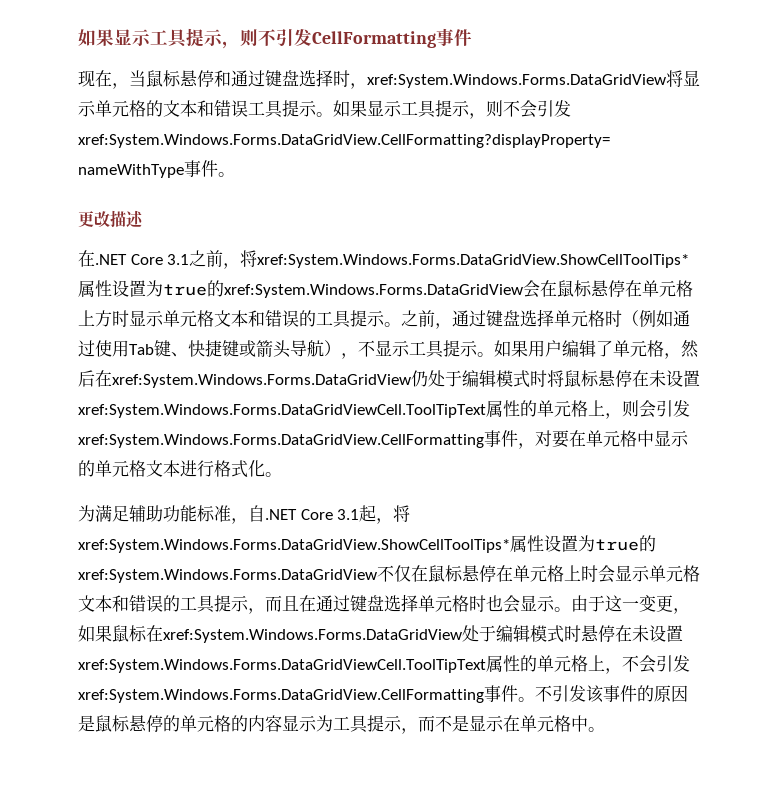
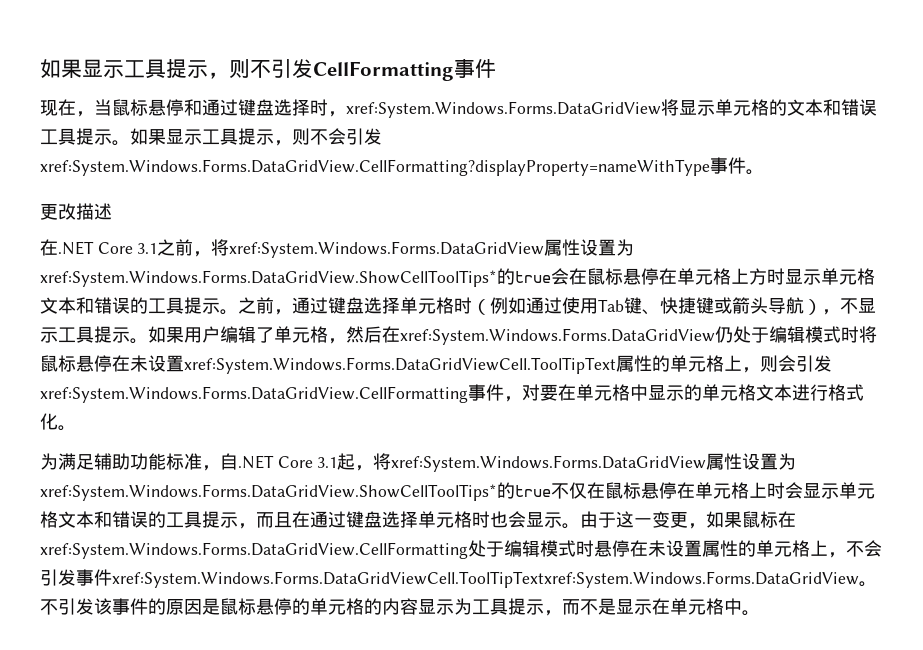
- 在.NET Core 3.1之前，将xref:System.Windows.Forms.DataGridView.ShowCellToolTips*属性设置为true的xref:System.Windows.Forms.DataGridView会在鼠标悬停在单元格上方时显示单元格文本和错误的工具提示。
+ 在.NET Core 3.1之前，将xref:System.Windows.Forms.DataGridView属性设置为xref:System.Windows.Forms.DataGridView.ShowCellToolTips*的true会在鼠标悬停在单元格上方时显示单元格文本和错误的工具提示。
- 为满足辅助功能标准，自.NET Core 3.1起，将xref:System.Windows.Forms.DataGridView.ShowCellToolTips*属性设置为true的xref:System.Windows.Forms.DataGridView不仅在鼠标悬停在单元格上时会显示单元格文本和错误的工具提示，而且在通过键盘选择单元格时也会显示。
+ 为满足辅助功能标准，自.NET Core 3.1起，将xref:System.Windows.Forms.DataGridView属性设置为xref:System.Windows.Forms.DataGridView.ShowCellToolTips*的true不仅在鼠标悬停在单元格上时会显示单元格文本和错误的工具提示，而且在通过键盘选择单元格时也会显示。
- 由于这一变更，如果鼠标在xref:System.Windows.Forms.DataGridView处于编辑模式时悬停在未设置xref:System.Windows.Forms.DataGridViewCell.ToolTipText属性的单元格上，不会引发xref:System.Windows.Forms.DataGridView.CellFormatting事件。
+ 由于这一变更，如果鼠标在xref:System.Windows.Forms.DataGridView.CellFormatting处于编辑模式时悬停在未设置属性的单元格上，不会引发事件xref:System.Windows.Forms.DataGridViewCell.ToolTipTextxref:System.Windows.Forms.DataGridView。

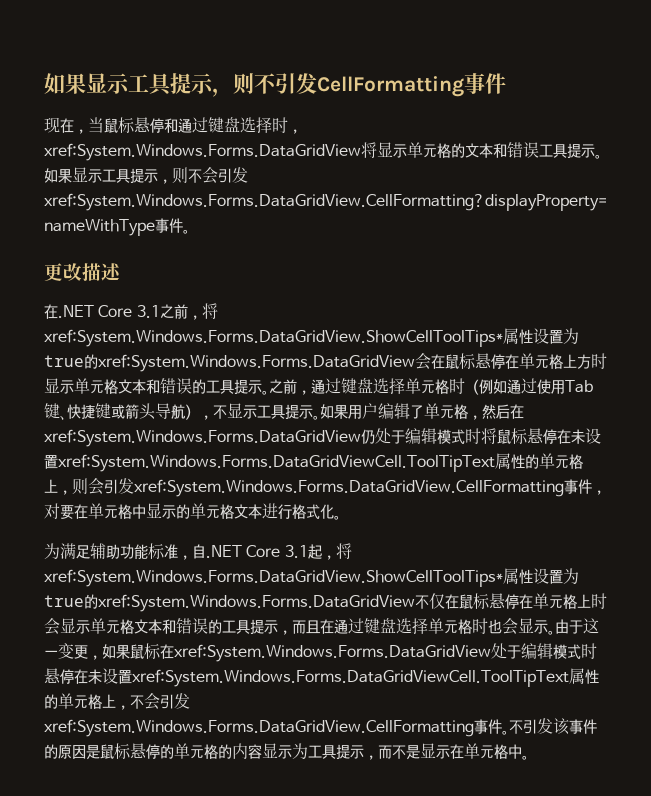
- 在.NET Core 3.1之前，将xref:System.Windows.Forms.DataGridView属性设置为xref:System.Windows.Forms.DataGridView.ShowCellToolTips*的true会在鼠标悬停在单元格上方时显示单元格文本和错误的工具提示。
+ 在.NET Core 3.1之前，将xref:System.Windows.Forms.DataGridView.ShowCellToolTips*属性设置为true的xref:System.Windows.Forms.DataGridView会在鼠标悬停在单元格上方时显示单元格文本和错误的工具提示。
- 为满足辅助功能标准，自.NET Core 3.1起，将xref:System.Windows.Forms.DataGridView属性设置为xref:System.Windows.Forms.DataGridView.ShowCellToolTips*的true不仅在鼠标悬停在单元格上时会显示单元格文本和错误的工具提示，而且在通过键盘选择单元格时也会显示。
+ 为满足辅助功能标准，自.NET Core 3.1起，将xref:System.Windows.Forms.DataGridView.ShowCellToolTips*属性设置为true的xref:System.Windows.Forms.DataGridView不仅在鼠标悬停在单元格上时会显示单元格文本和错误的工具提示，而且在通过键盘选择单元格时也会显示。
- 由于这一变更，如果鼠标在xref:System.Windows.Forms.DataGridView.CellFormatting处于编辑模式时悬停在未设置属性的单元格上，不会引发事件xref:System.Windows.Forms.DataGridViewCell.ToolTipTextxref:System.Windows.Forms.DataGridView。
+ 由于这一变更，如果鼠标在xref:System.Windows.Forms.DataGridView处于编辑模式时悬停在未设置xref:System.Windows.Forms.DataGridViewCell.ToolTipText属性的单元格上，不会引发xref:System.Windows.Forms.DataGridView.CellFormatting事件。

